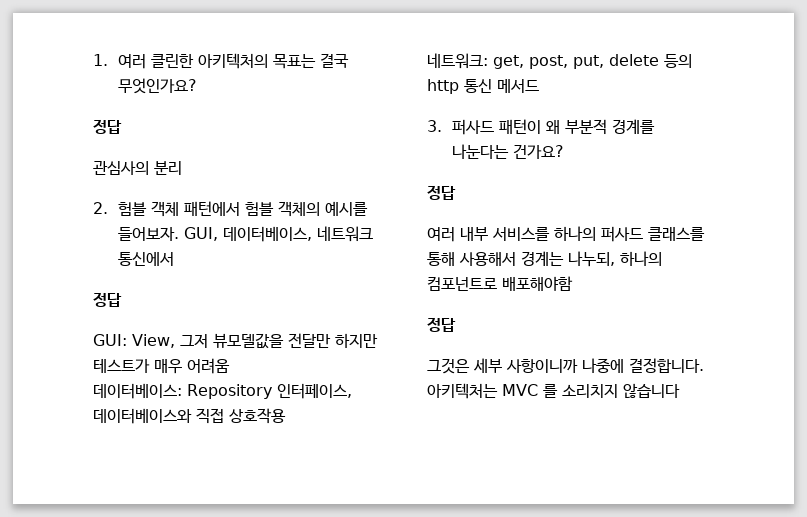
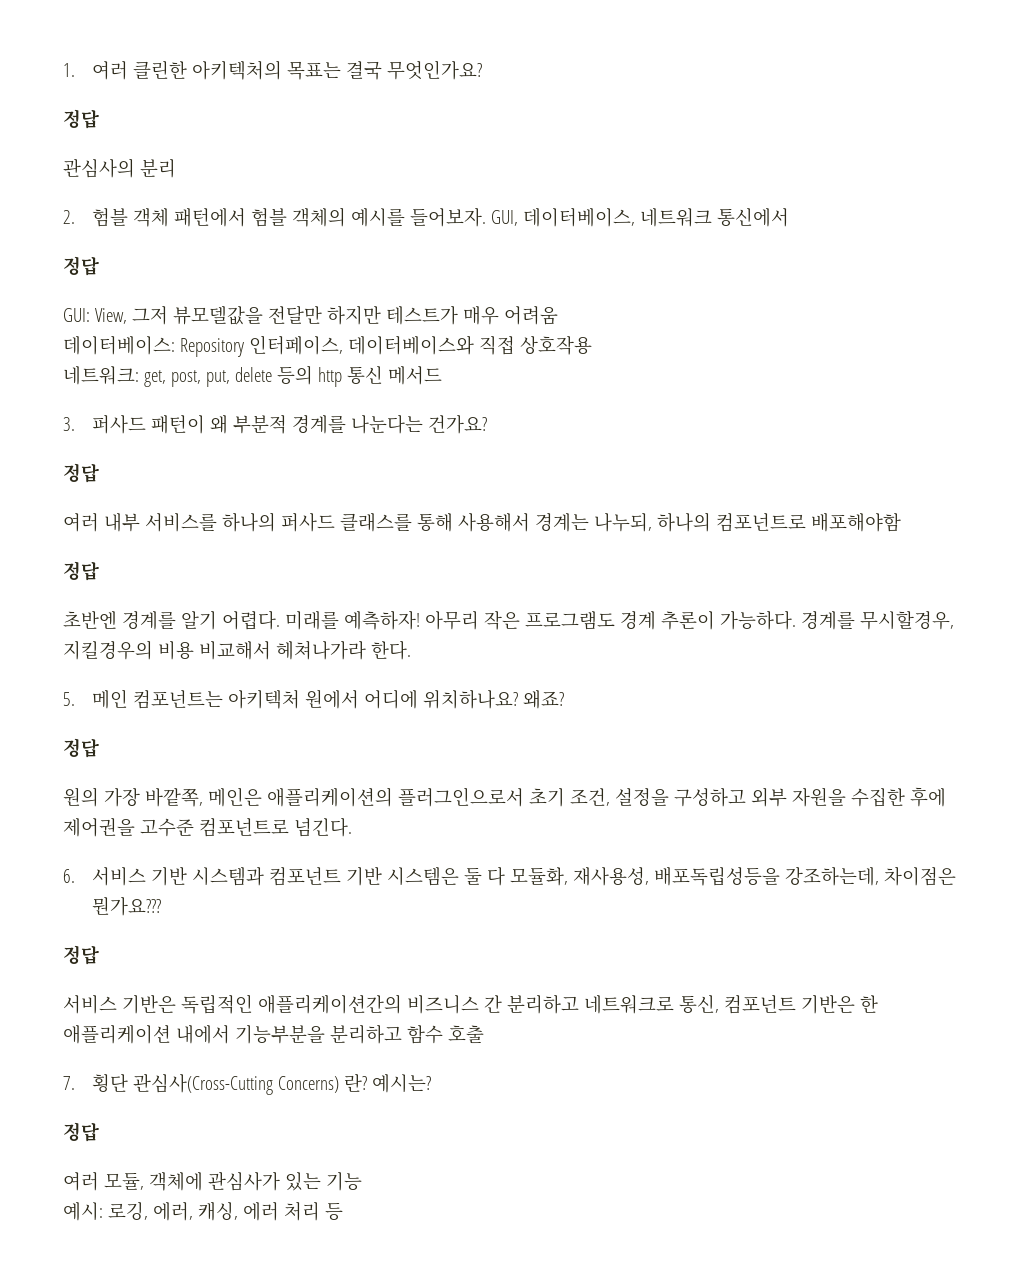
- 그것은 세부 사항이니까 나중에 결정합니다. 아키텍처는 MVC 를 소리치지 않습니다
+ 초반엔 경계를 알기 어렵다. 미래를 예측하자! 아무리 작은 프로그램도 경계 추론이 가능하다. 경계를 무시할경우, 지킬경우의 비용 비교해서 헤쳐나가라 한다.
+ 5. 메인 컴포넌트는 아키텍처 원에서 어디에 위치하나요? 왜죠?
+ 정답
+ 원의 가장 바깥쪽, 메인은 애플리케이션의 플러그인으로서 초기 조건, 설정을 구성하고 외부 자원을 수집한 후에 제어권을 고수준 컴포넌트로 넘긴다.
+ 6. 서비스 기반 시스템과 컴포넌트 기반 시스템은 둘 다 모듈화, 재사용성, 배포독립성등을 강조하는데, 차이점은 뭔가요???
+ 정답
+ 서비스 기반은 독립적인 애플리케이션간의 비즈니스 간 분리하고 네트워크로 통신, 컴포넌트 기반은 한 애플리케이션 내에서 기능부분을 분리하고 함수 호출
+ 7. 횡단 관심사(Cross-Cutting Concerns) 란? 예시는?
+ 정답
+ 여러 모듈, 객체에 관심사가 있는 기능
+ 예시: 로깅, 에러, 캐싱, 에러 처리 등

